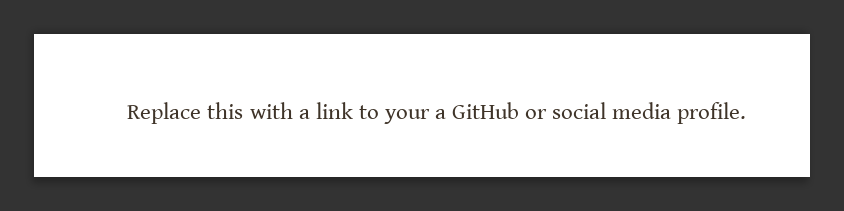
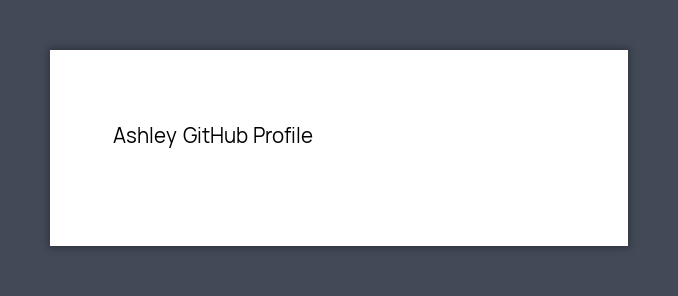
- Replace this with a link to your a GitHub or social media profile.
+ Ashley GitHub Profile

